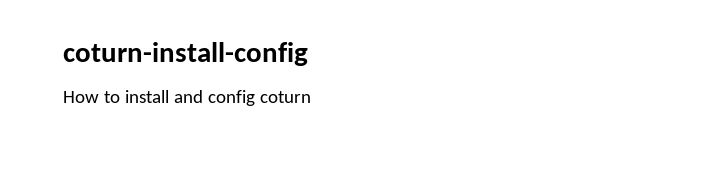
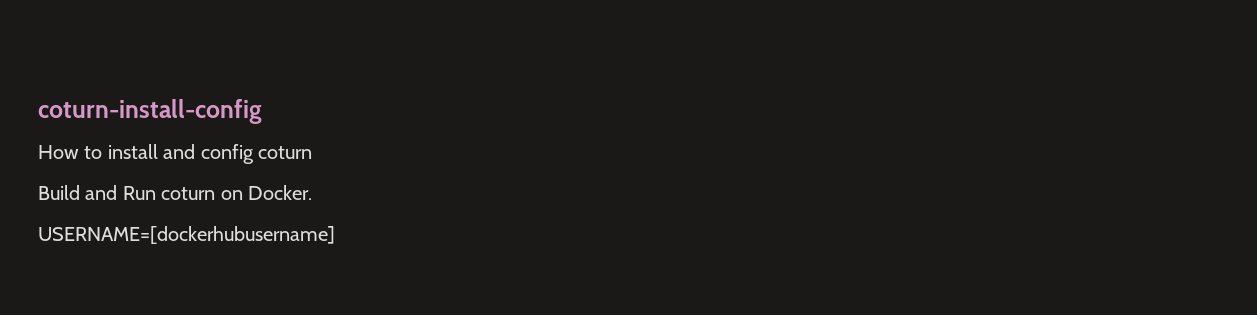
+ Build and Run coturn on Docker.
+ USERNAME=[dockerhubusername]

